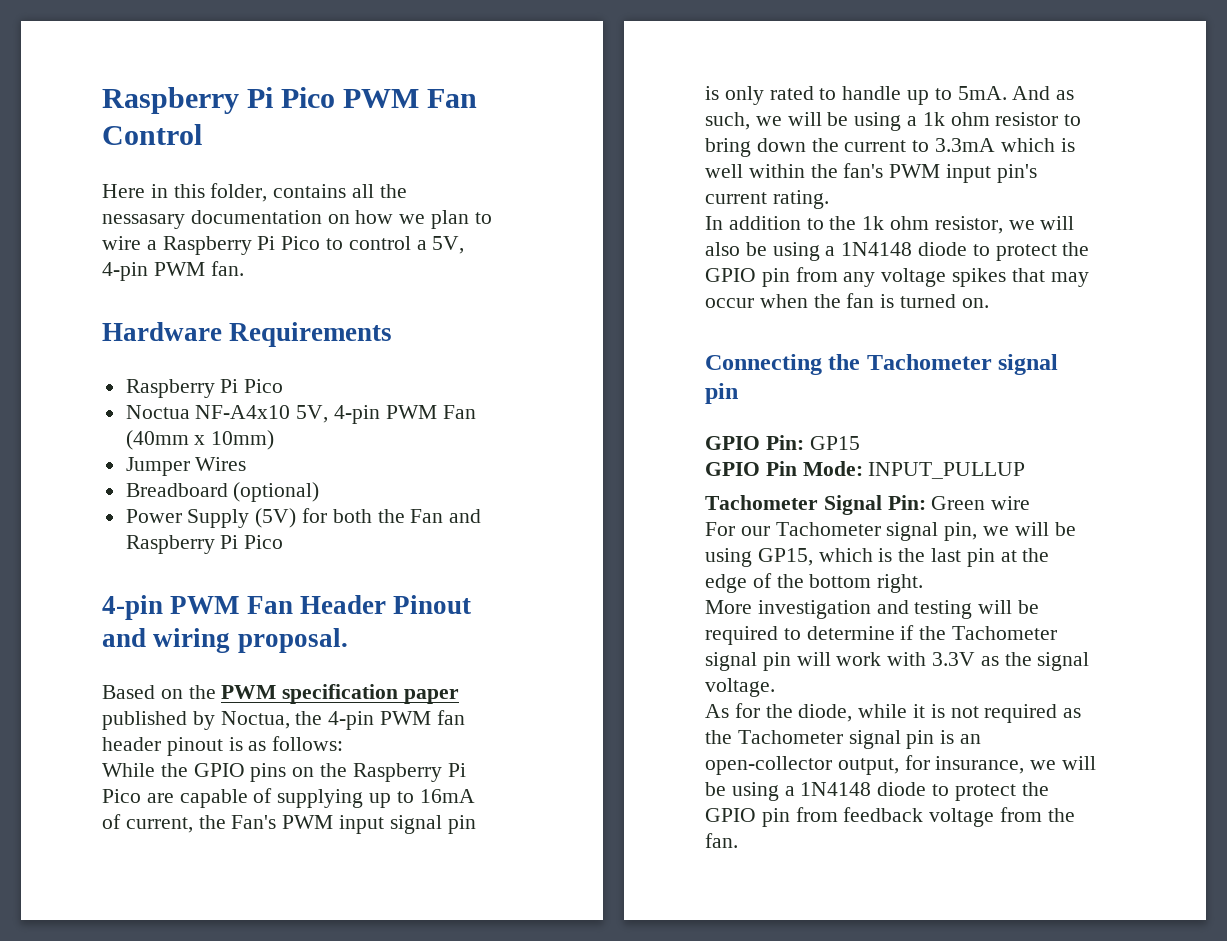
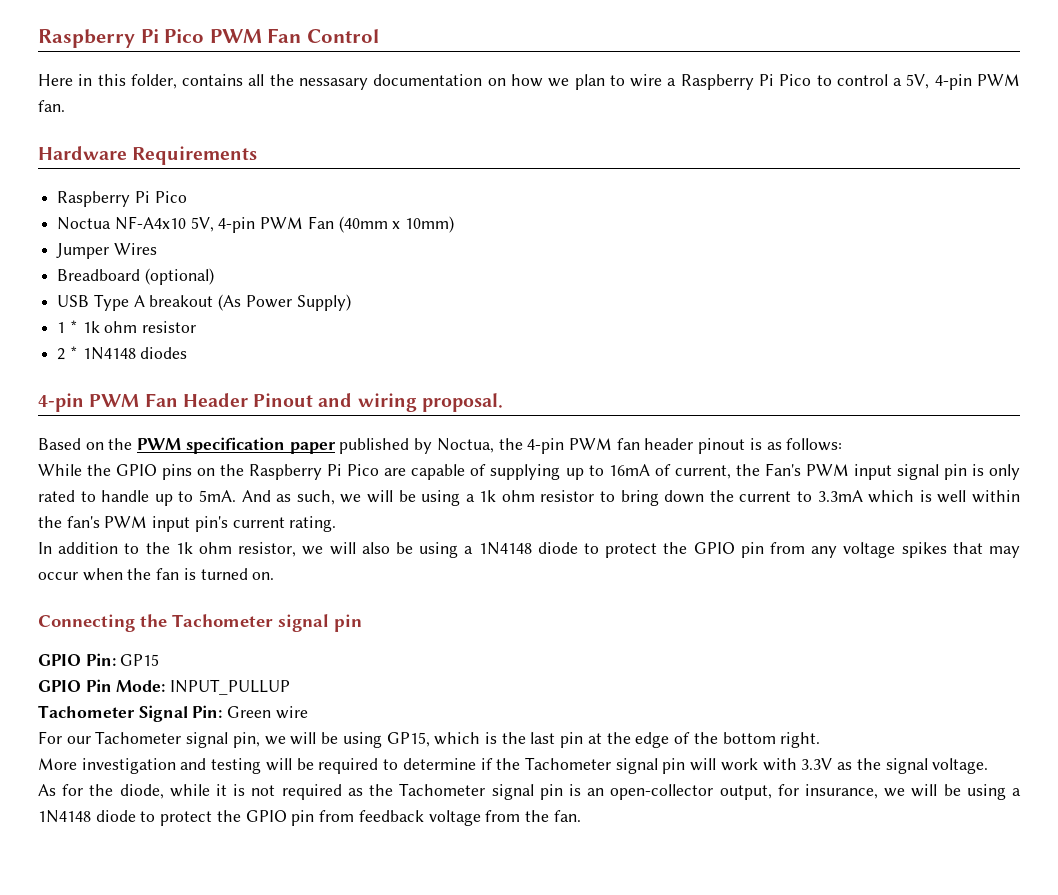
- Power Supply (5V) for both the Fan and Raspberry Pi Pico
+ USB Type A breakout (As Power Supply)
+ 1 * 1k ohm resistor
+ 2 * 1N4148 diodes

